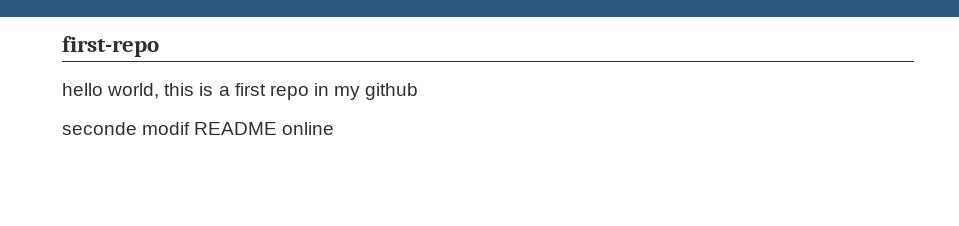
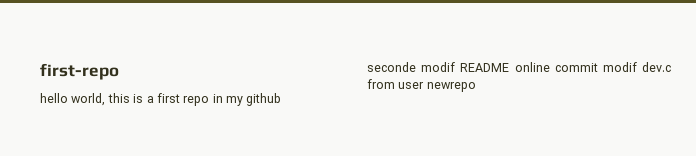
- seconde modif README online
+ seconde modif README online commit modif dev.c from user newrepo

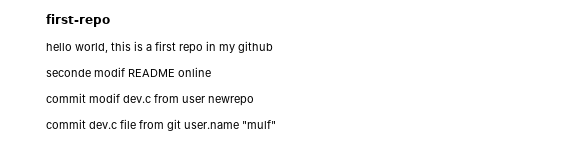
- seconde modif README online commit modif dev.c from user newrepo
+ seconde modif README online
+ commit modif dev.c from user newrepo
+ commit dev.c file from git user.name "mulf"

